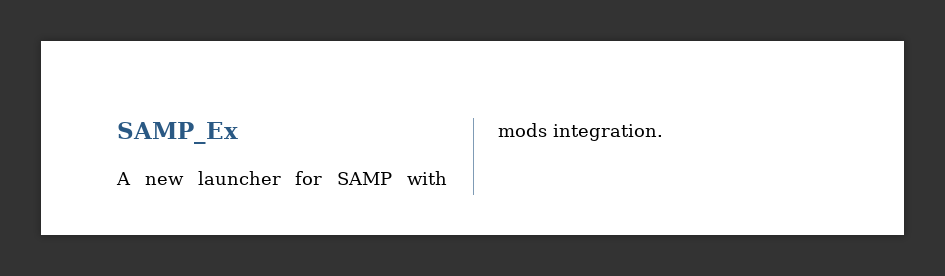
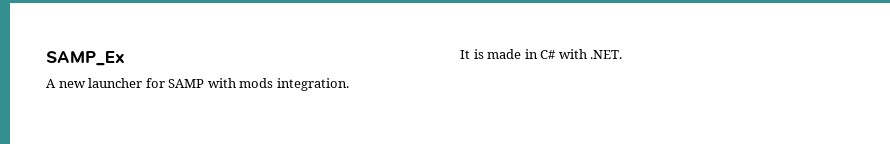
+ It is made in C# with .NET.

